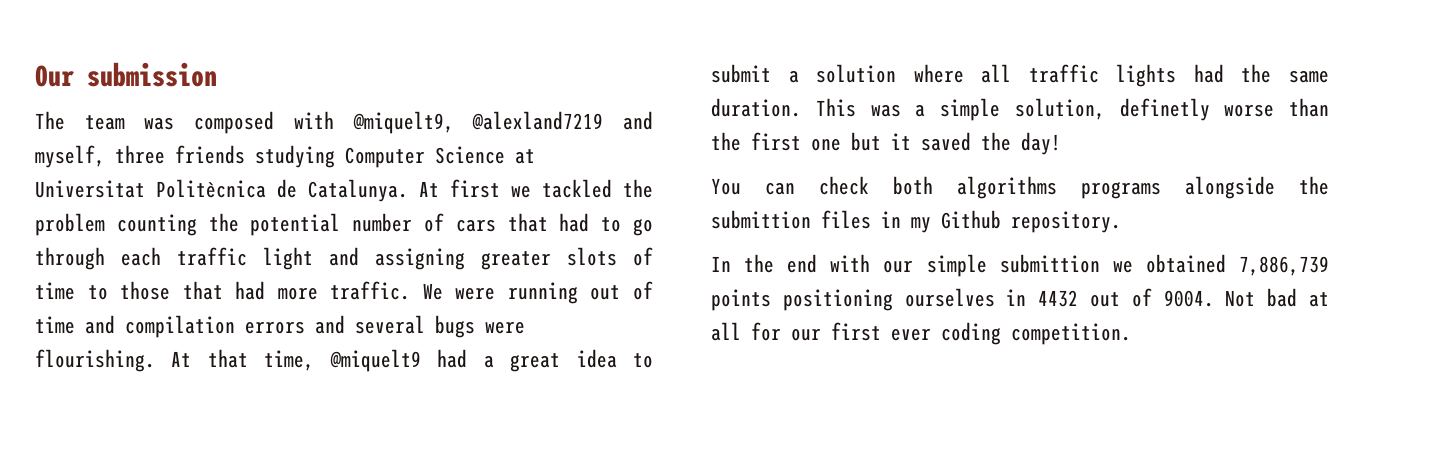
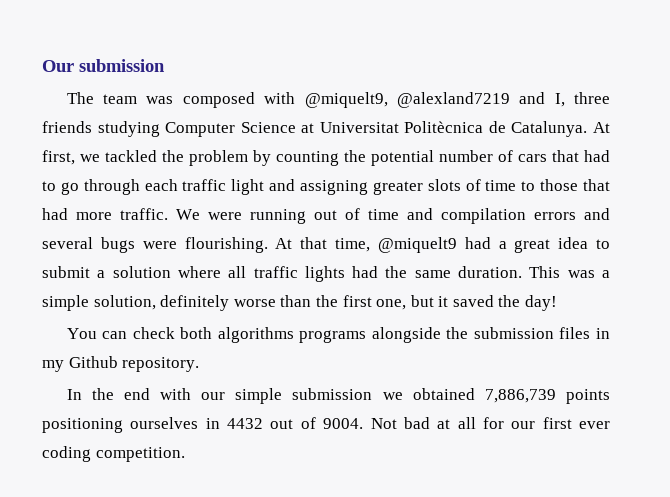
- The team was composed with @miquelt9, @alexland7219 and myself, three friends studying Computer Science at Universitat Politècnica de Catalunya.
+ The team was composed with @miquelt9, @alexland7219 and I, three friends studying Computer Science at Universitat Politècnica de Catalunya.
- At first we tackled the problem counting the potential number of cars that had to go through each traffic light and assigning greater slots of time to those that had more traffic.
+ At first, we tackled the problem by counting the potential number of cars that had to go through each traffic light and assigning greater slots of time to those that had more traffic.
- This was a simple solution, definetly worse than the first one but it saved the day!
+ This was a simple solution, definitely worse than the first one, but it saved the day!
- You can check both algorithms programs alongside the submittion files in my Github repository.
+ You can check both algorithms programs alongside the submission files in my Github repository.
- In the end with our simple submittion we obtained 7,886,739 points positioning ourselves in 4432 out of 9004.
+ In the end with our simple submission we obtained 7,886,739 points positioning ourselves in 4432 out of 9004.

